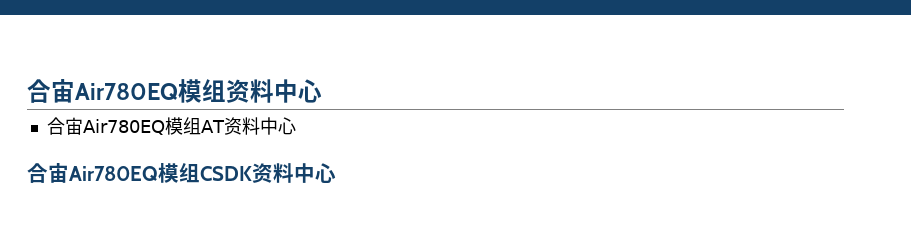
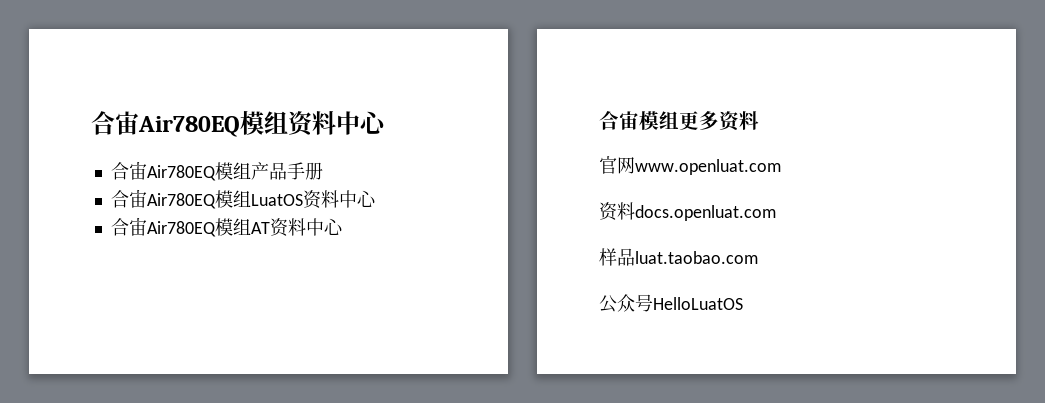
+ 合宙Air780EQ模组产品手册
+ 合宙Air780EQ模组LuatOS资料中心
- 合宙Air780EQ模组CSDK资料中心
+ 合宙模组更多资料
+ 官网www.openluat.com
+ 资料docs.openluat.com
+ 样品luat.taobao.com
+ 公众号HelloLuatOS

